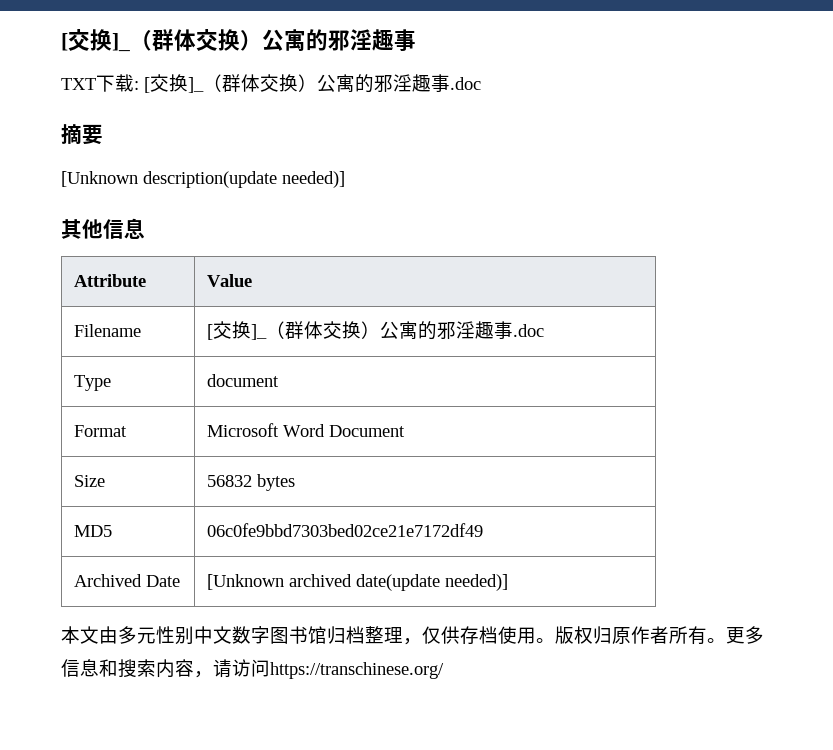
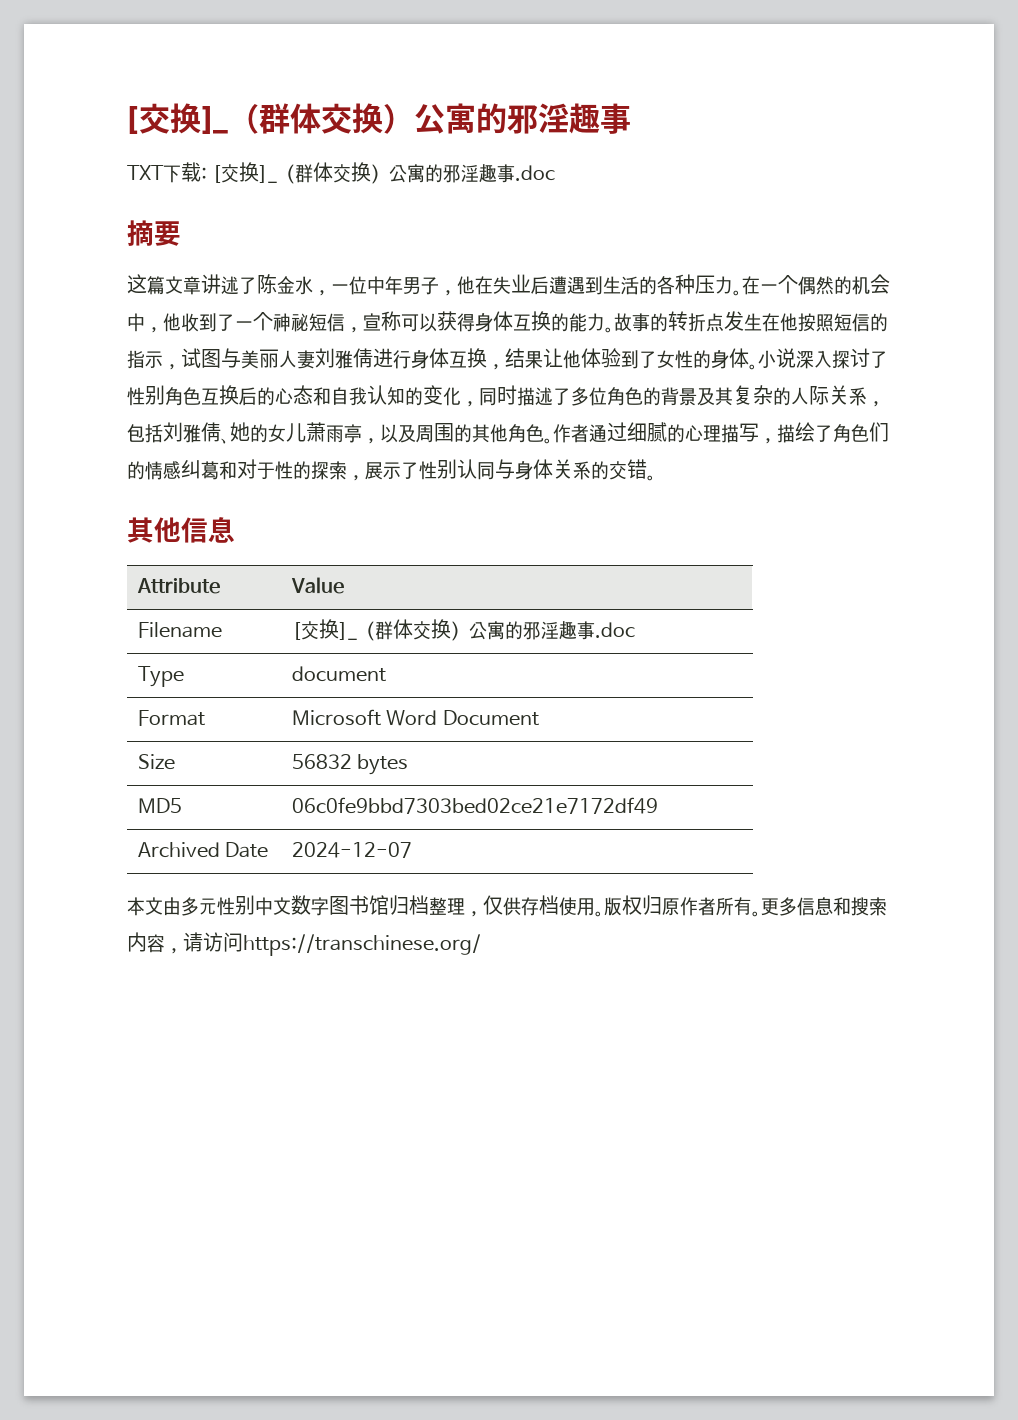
- [Unknown description(update needed)]
+ 这篇文章讲述了陈金水，一位中年男子，他在失业后遭遇到生活的各种压力。在一个偶然的机会中，他收到了一个神秘短信，宣称可以获得身体互换的能力。故事的转折点发生在他按照短信的指示，试图与美丽人妻刘雅倩进行身体互换，结果让他体验到了女性的身体。小说深入探讨了性别角色互换后的心态和自我认知的变化，同时描述了多位角色的背景及其复杂的人际关系，包括刘雅倩、她的女儿萧雨亭，以及周围的其他角色。作者通过细腻的心理描写，描绘了角色们的情感纠葛和对于性的探索，展示了性别认同与身体关系的交错。
- Archived Date | [Unknown archived date(update needed)]
+ Archived Date | 2024-12-07

